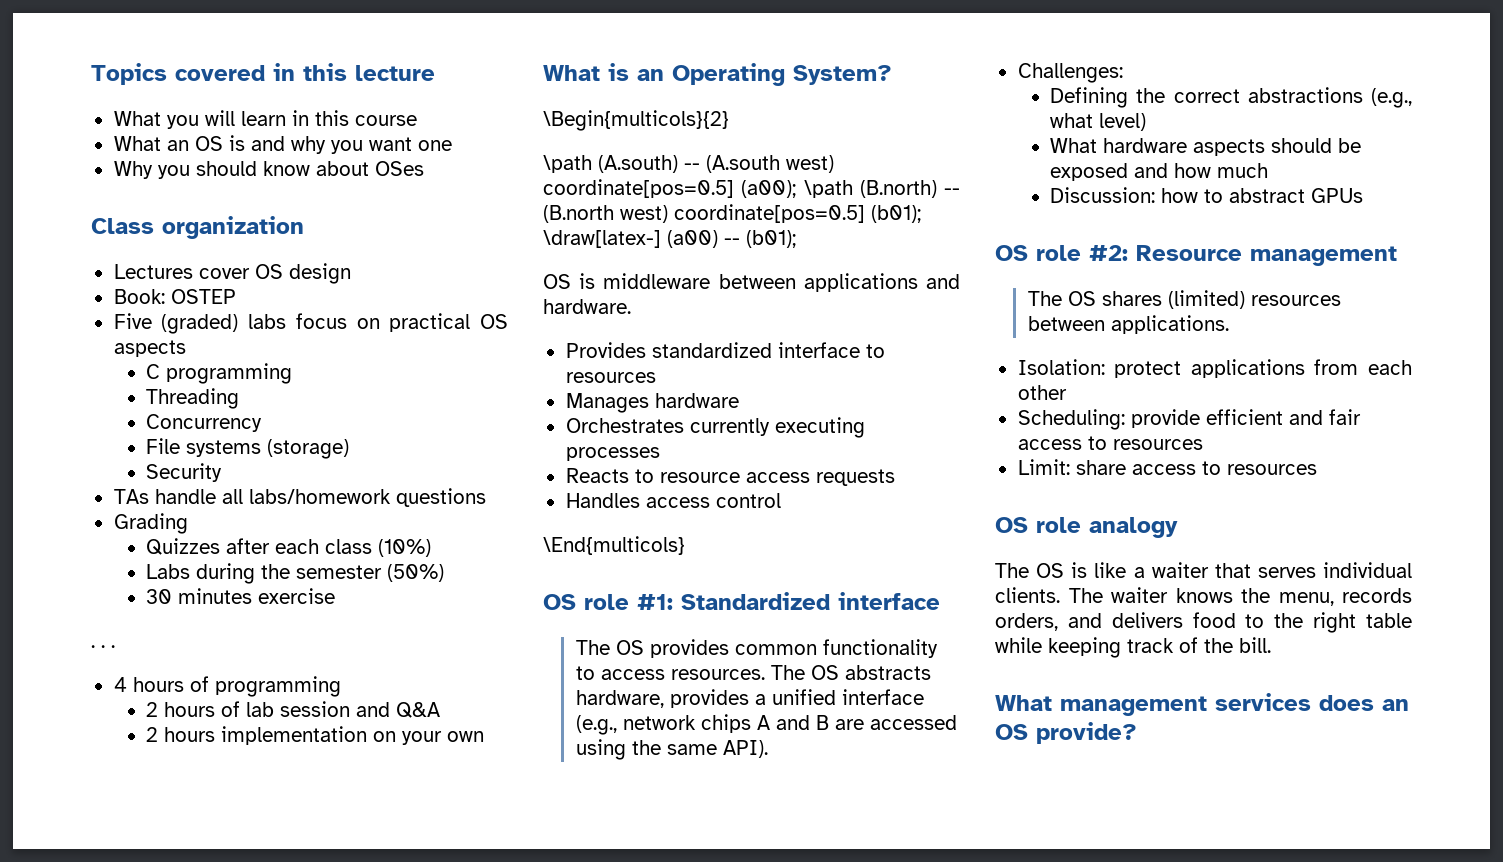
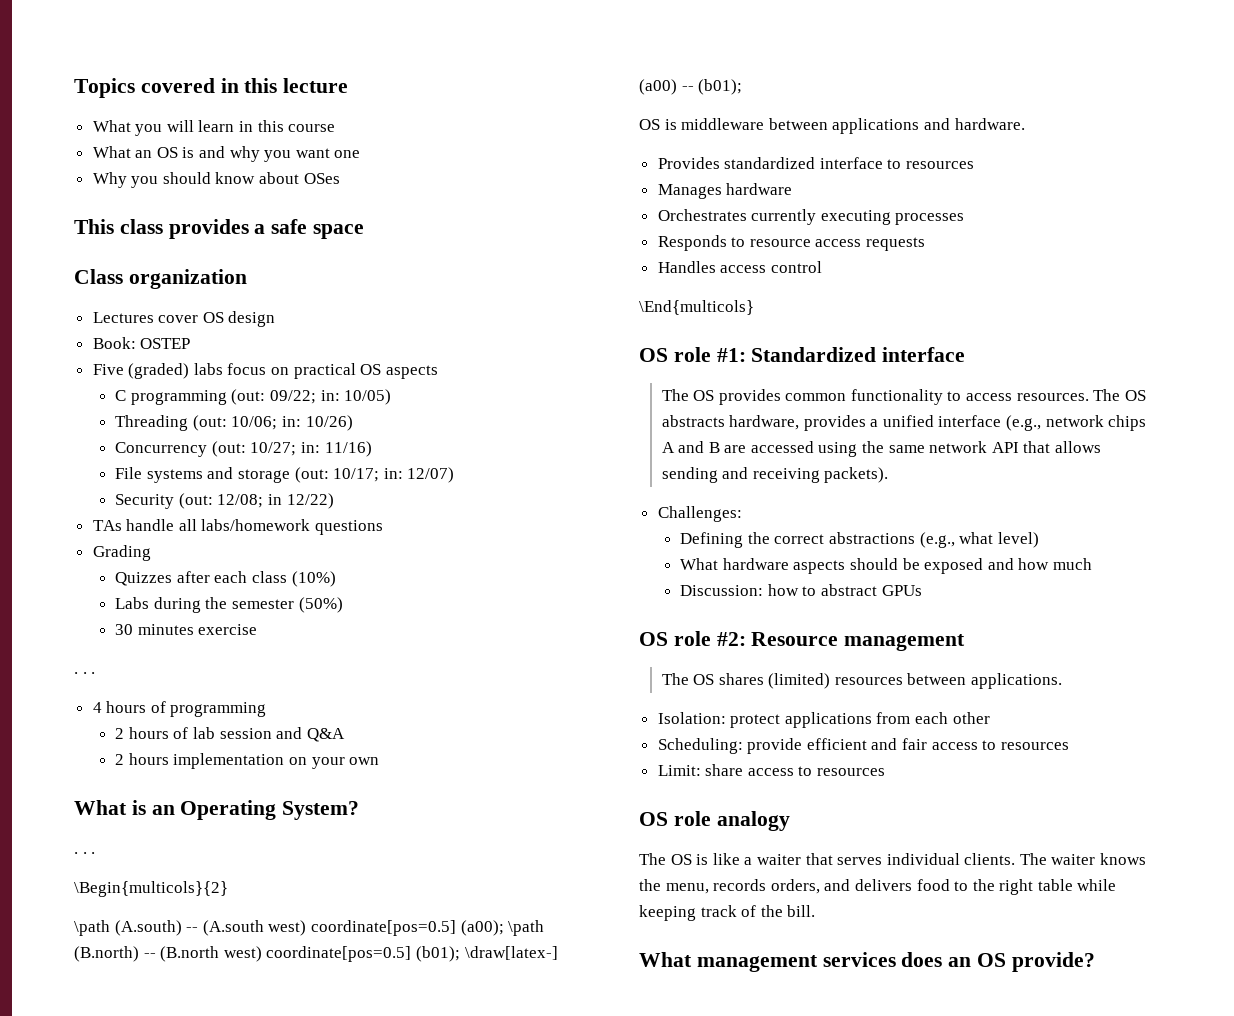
+ This class provides a safe space
- C programming
- Threading
- Concurrency
- File systems (storage)
- Security
+ C programming (out: 09/22; in: 10/05)
+ Threading (out: 10/06; in: 10/26)
+ Concurrency (out: 10/27; in: 11/16)
+ File systems and storage (out: 10/17; in: 12/07)
+ Security (out: 12/08; in 12/22)
  What is an Operating System?
+ . . .
- Reacts to resource access requests
+ Responds to resource access requests
- The OS abstracts hardware, provides a unified interface (e.g., network chips A and B are accessed using the same API).
+ The OS abstracts hardware, provides a unified interface (e.g., network chips A and B are accessed using the same network API that allows sending and receiving packets).

